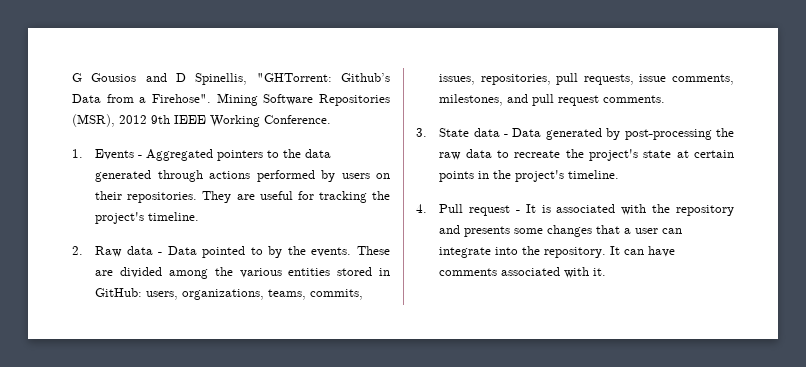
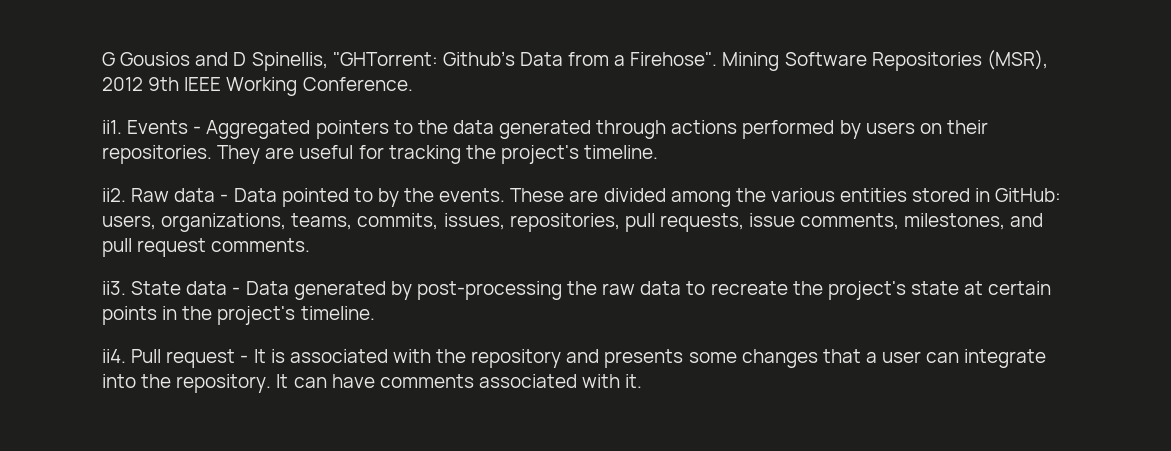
- 1. Events - Aggregated pointers to the data generated through actions performed by users on their repositories.
+ ii1. Events - Aggregated pointers to the data generated through actions performed by users on their repositories.
- 2. Raw data - Data pointed to by the events.
+ ii2. Raw data - Data pointed to by the events.
- 3. State data - Data generated by post-processing the raw data to recreate the project's state at certain points in the project's timeline.
+ ii3. State data - Data generated by post-processing the raw data to recreate the project's state at certain points in the project's timeline.
- 4. Pull request - It is associated with the repository and presents some changes that a user can integrate into the repository.
+ ii4. Pull request - It is associated with the repository and presents some changes that a user can integrate into the repository.

